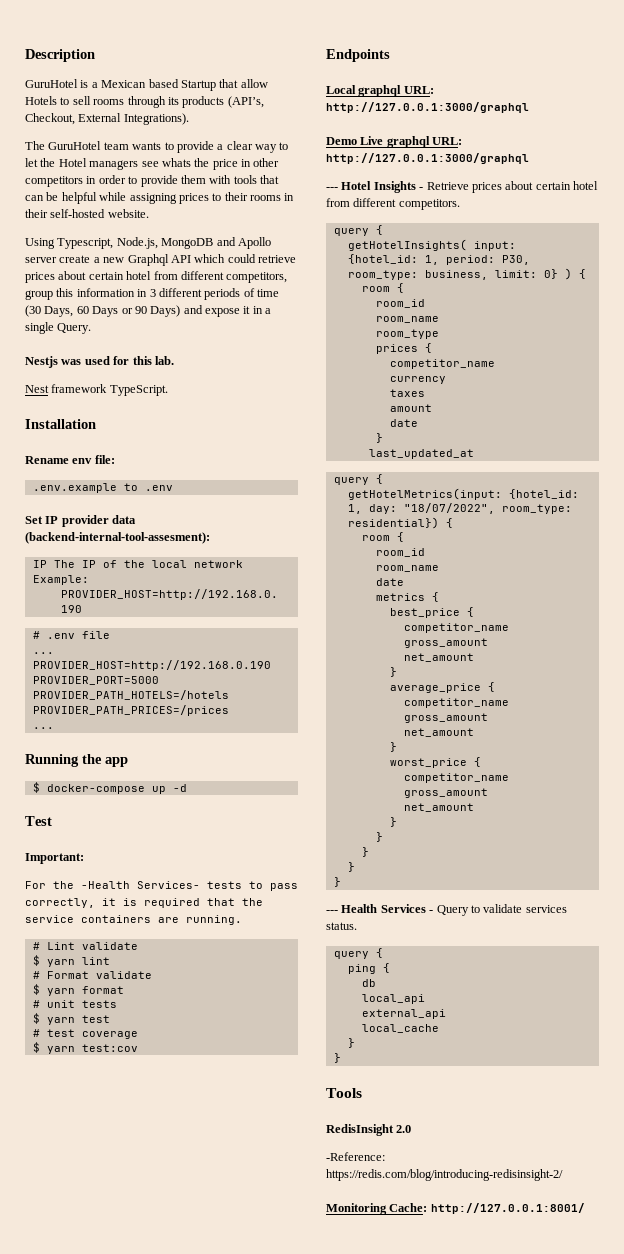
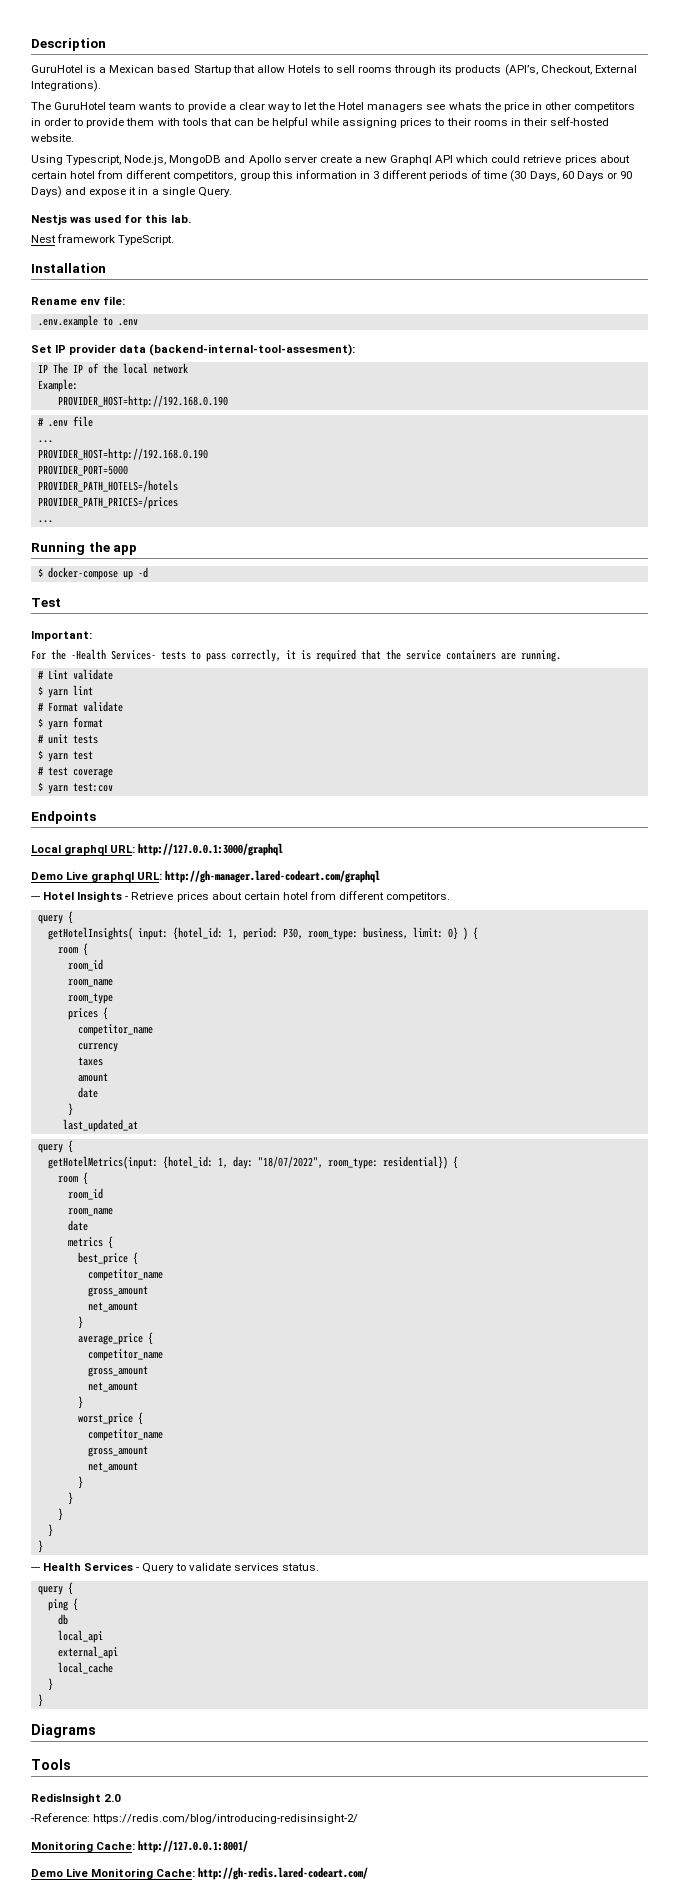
- Demo Live graphql URL: http://127.0.0.1:3000/graphql
+ Demo Live graphql URL: http://gh-manager.lared-codeart.com/graphql
+ Diagrams
+ Demo Live Monitoring Cache: http://gh-redis.lared-codeart.com/

